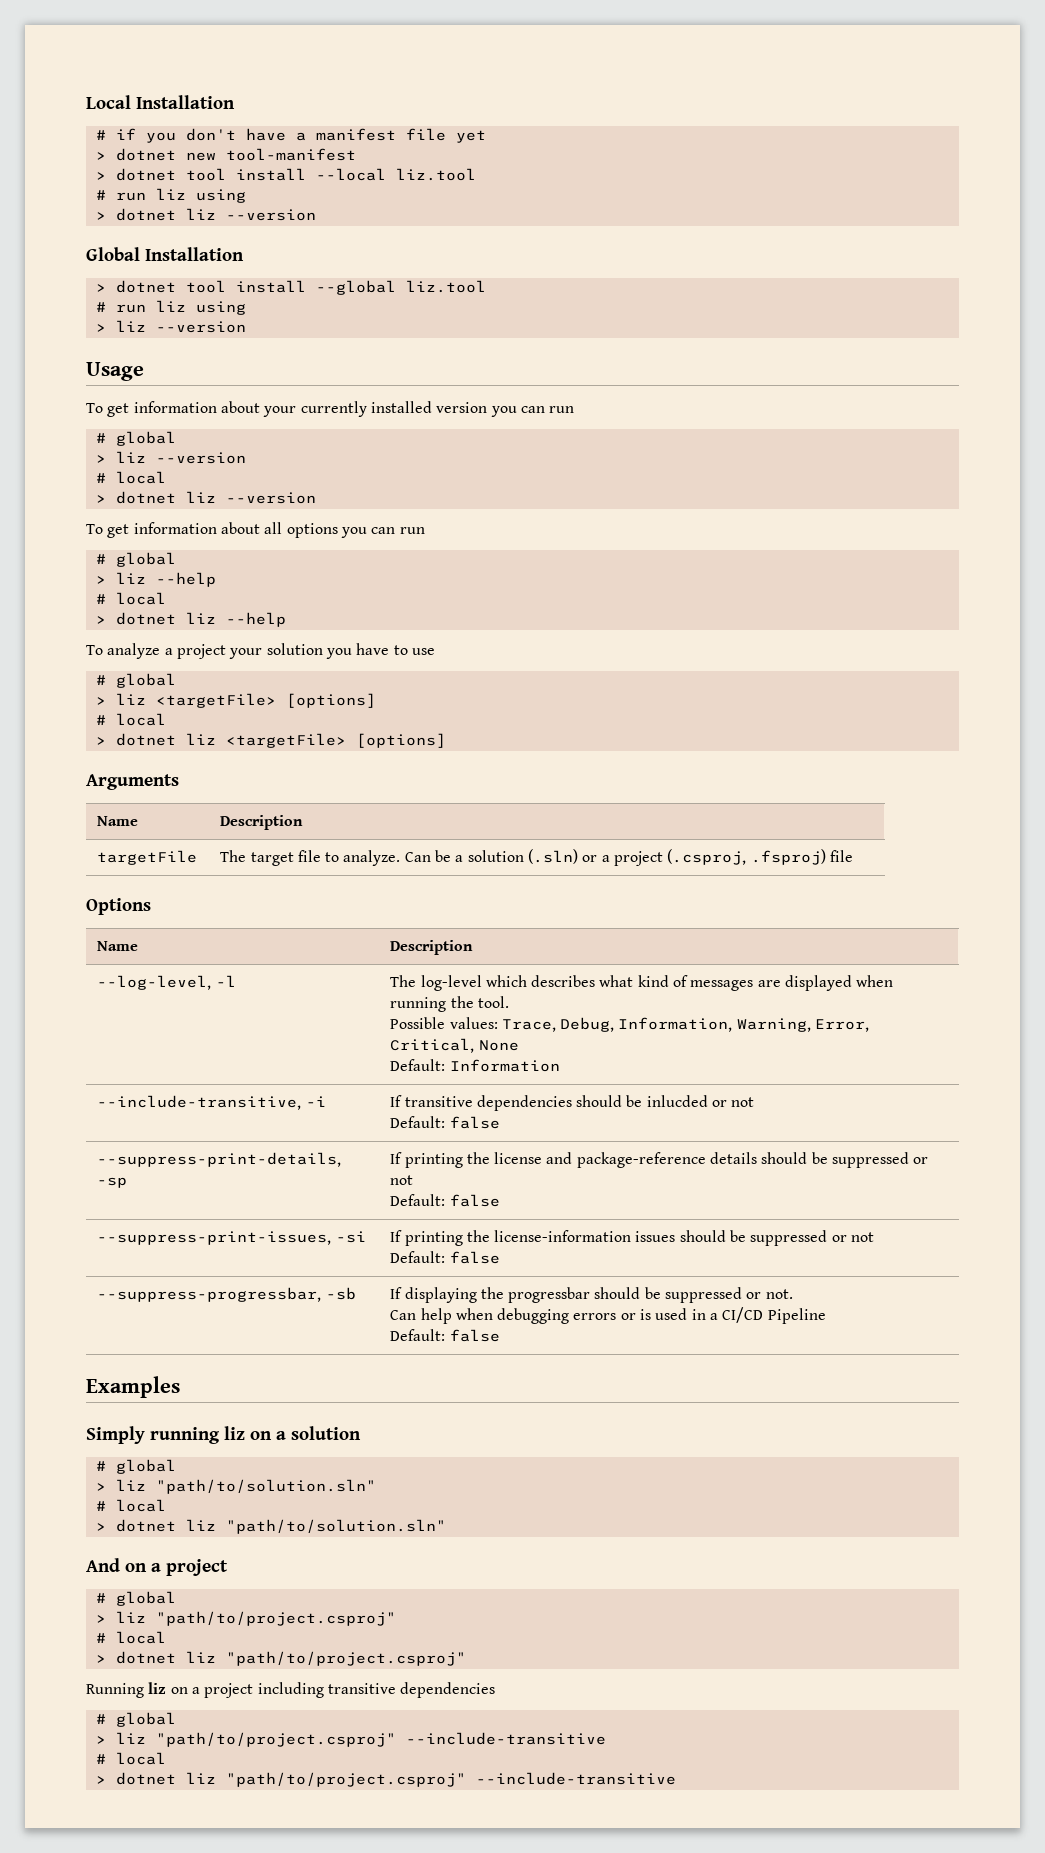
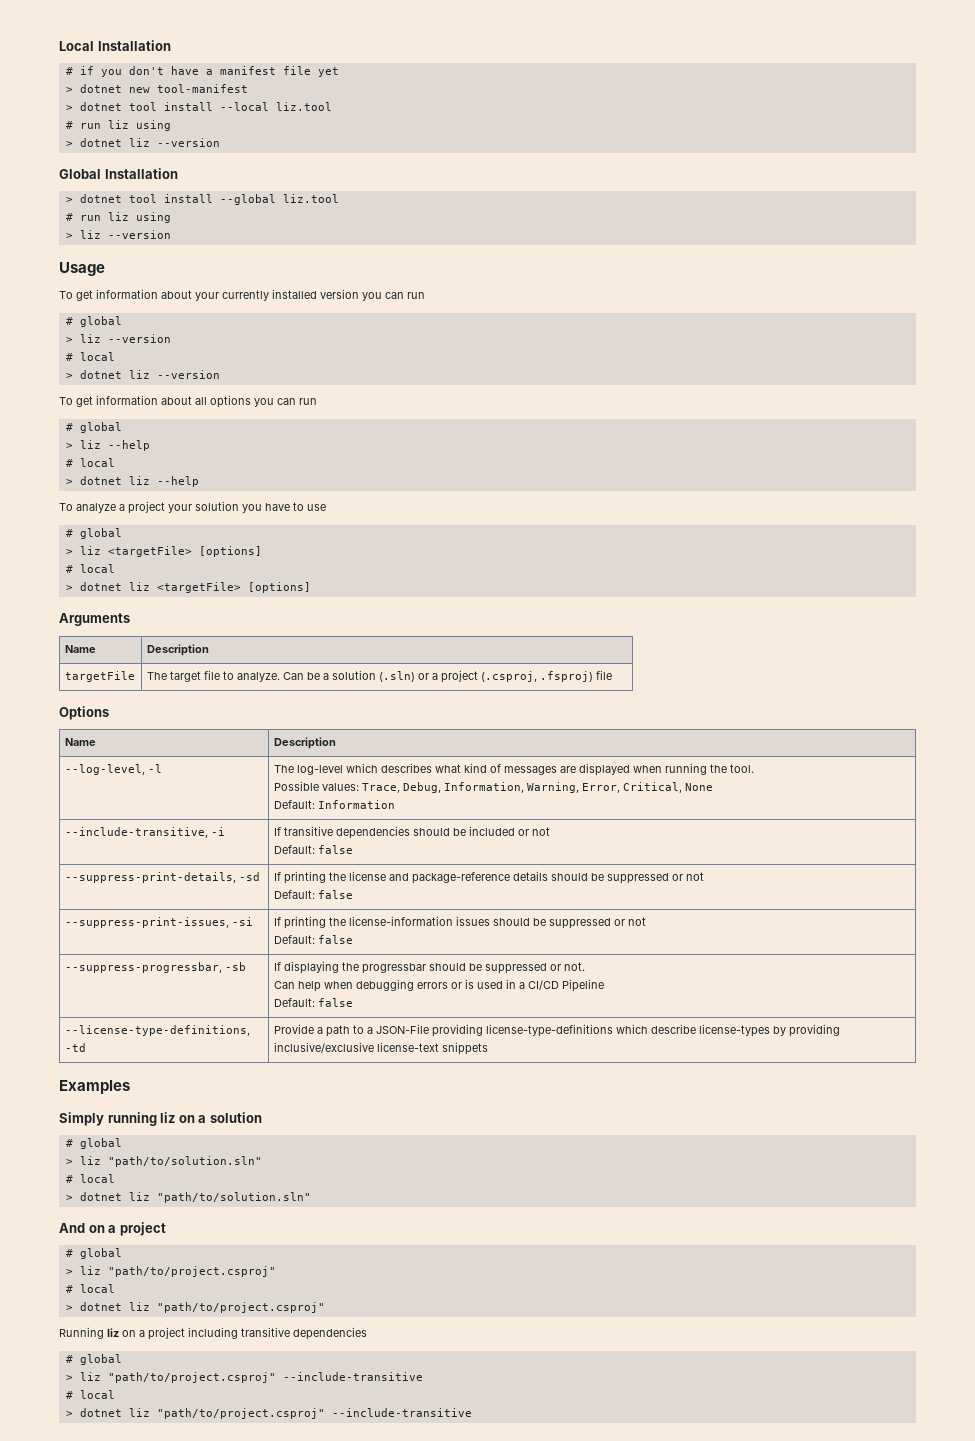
- --include-transitive, -i | If transitive dependencies should be inlucded or not
+ --include-transitive, -i | If transitive dependencies should be included or not
- --suppress-print-details, -sp | If printing the license and package-reference details should be suppressed or not
+ --suppress-print-details, -sd | If printing the license and package-reference details should be suppressed or not
+ --license-type-definitions, -td | Provide a path to a JSON-File providing license-type-definitions which describe license-types by providing inclusive/exclusive license-text snippets

